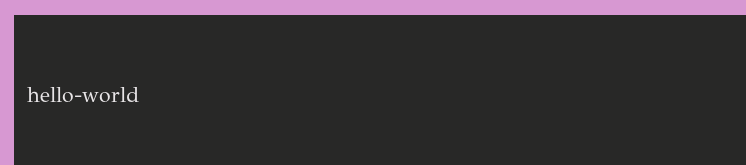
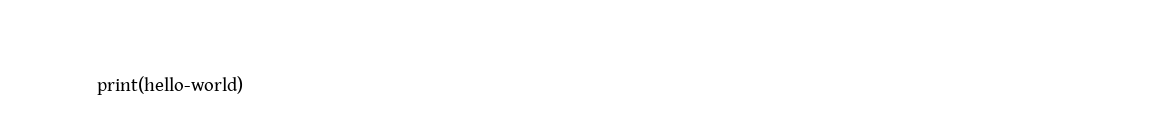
- hello-world
+ print(hello-world)

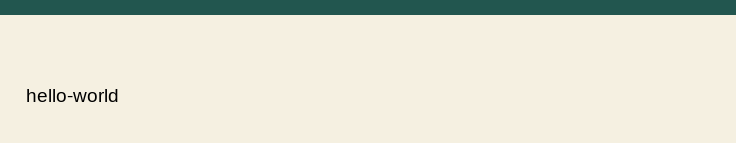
- print(hello-world)
+ hello-world

